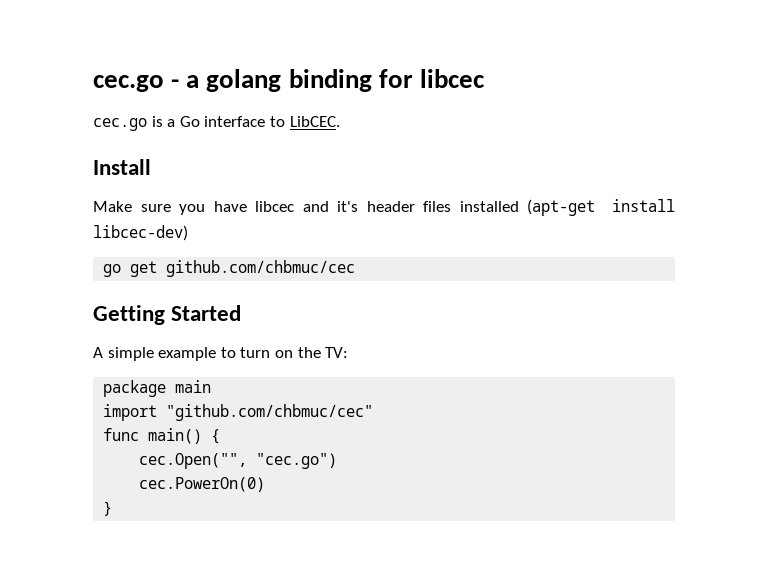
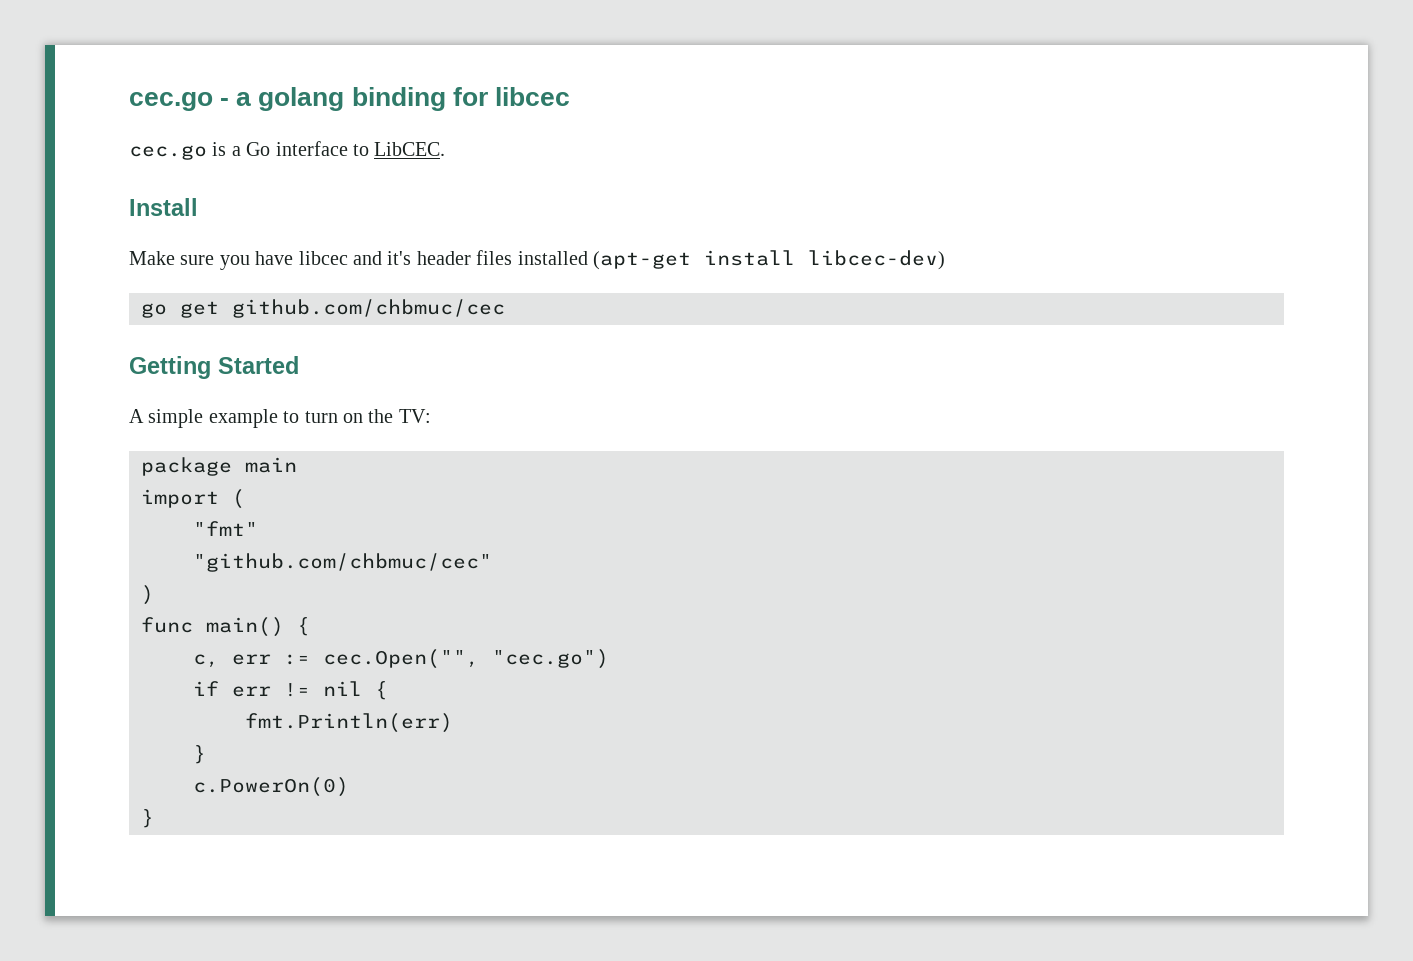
- import "github.com/chbmuc/cec"
+ import (
+ "fmt"
+ "github.com/chbmuc/cec"
+ )
- cec.Open("", "cec.go")
+ c, err := cec.Open("", "cec.go")
- cec.PowerOn(0)
+ if err != nil {
+ fmt.Println(err)
+ }
+ c.PowerOn(0)

